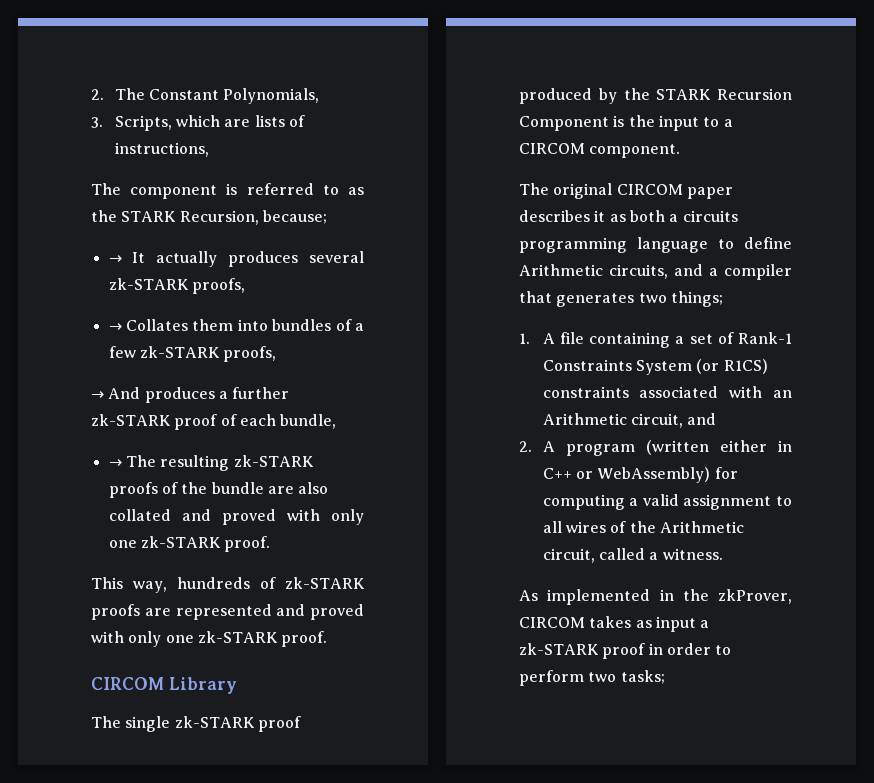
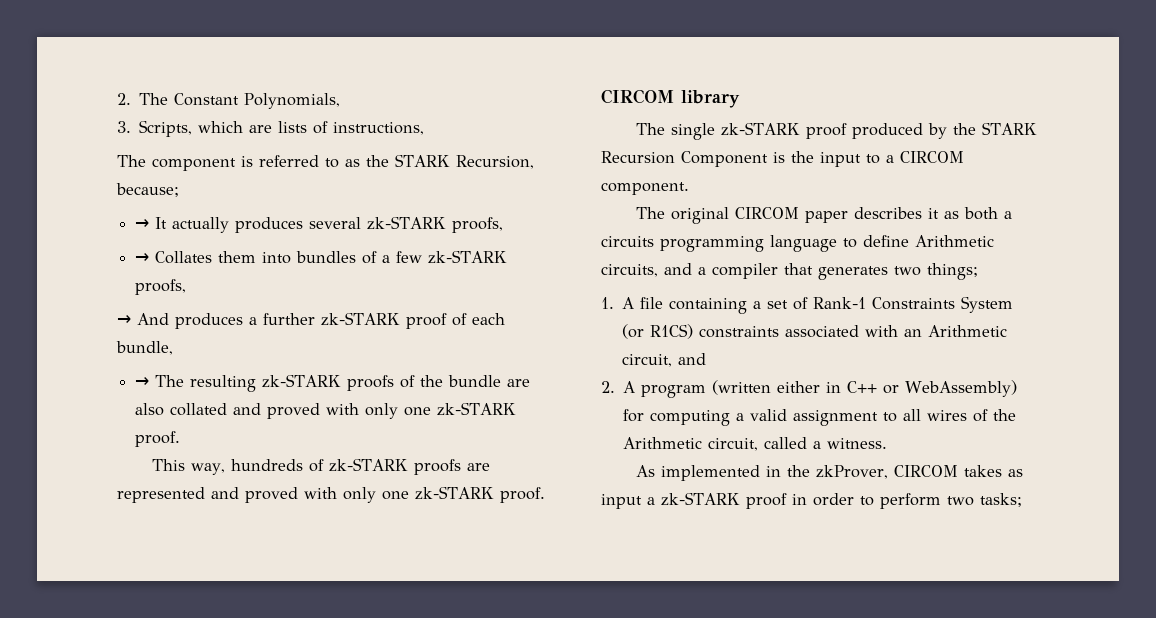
- CIRCOM Library
+ CIRCOM library

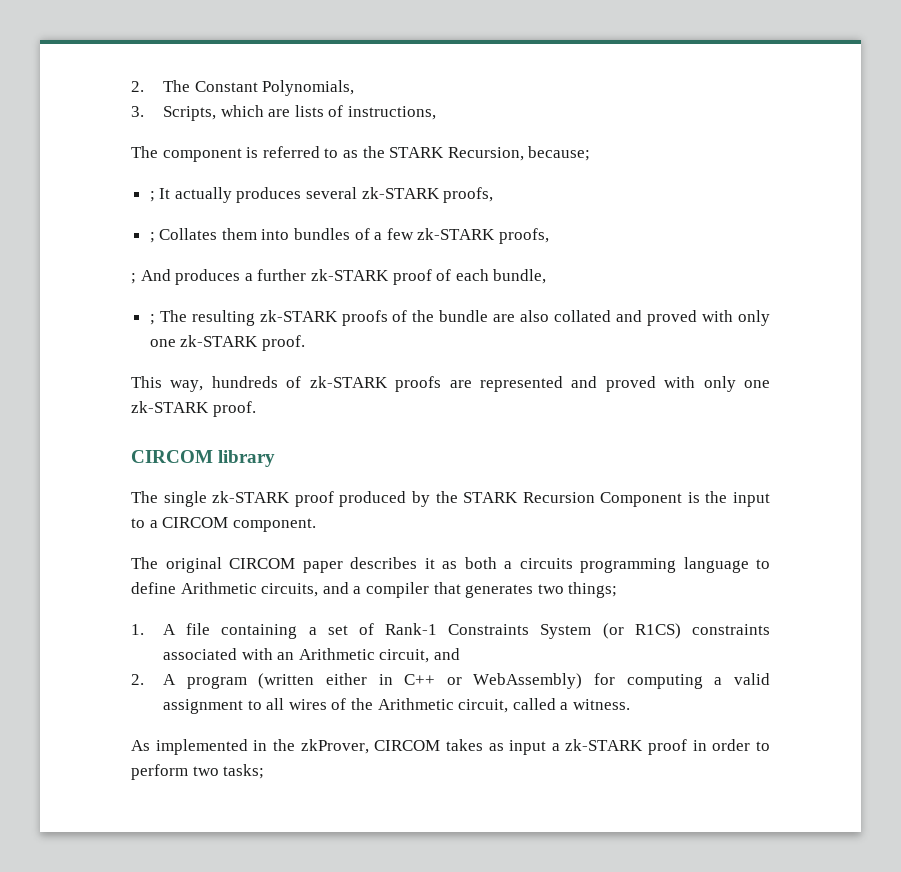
- → It actually produces several zk-STARK proofs,
+ ; It actually produces several zk-STARK proofs,
- → Collates them into bundles of a few zk-STARK proofs,
+ ; Collates them into bundles of a few zk-STARK proofs,
- → And produces a further zk-STARK proof of each bundle,
+ ; And produces a further zk-STARK proof of each bundle,
- → The resulting zk-STARK proofs of the bundle are also collated and proved with only one zk-STARK proof.
+ ; The resulting zk-STARK proofs of the bundle are also collated and proved with only one zk-STARK proof.

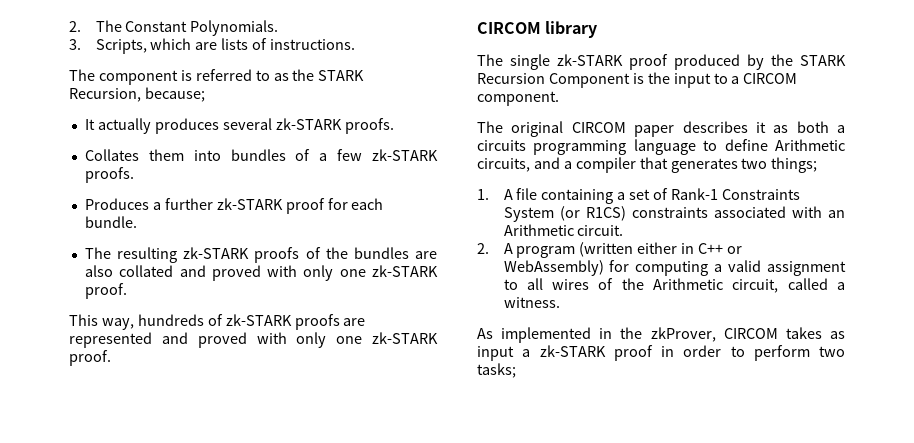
- 2. The Constant Polynomials,
+ 2. The Constant Polynomials.
- 3. Scripts, which are lists of instructions,
+ 3. Scripts, which are lists of instructions.
- ; It actually produces several zk-STARK proofs,
- ; Collates them into bundles of a few zk-STARK proofs,
- ; And produces a further zk-STARK proof of each bundle,
- ; The resulting zk-STARK proofs of the bundle are also collated and proved with only one zk-STARK proof.
+ It actually produces several zk-STARK proofs.
+ Collates them into bundles of a few zk-STARK proofs.
+ Produces a further zk-STARK proof for each bundle.
+ The resulting zk-STARK proofs of the bundles are also collated and proved with only one zk-STARK proof.
- 1. A file containing a set of Rank-1 Constraints System (or R1CS) constraints associated with an Arithmetic circuit, and
+ 1. A file containing a set of Rank-1 Constraints System (or R1CS) constraints associated with an Arithmetic circuit.

